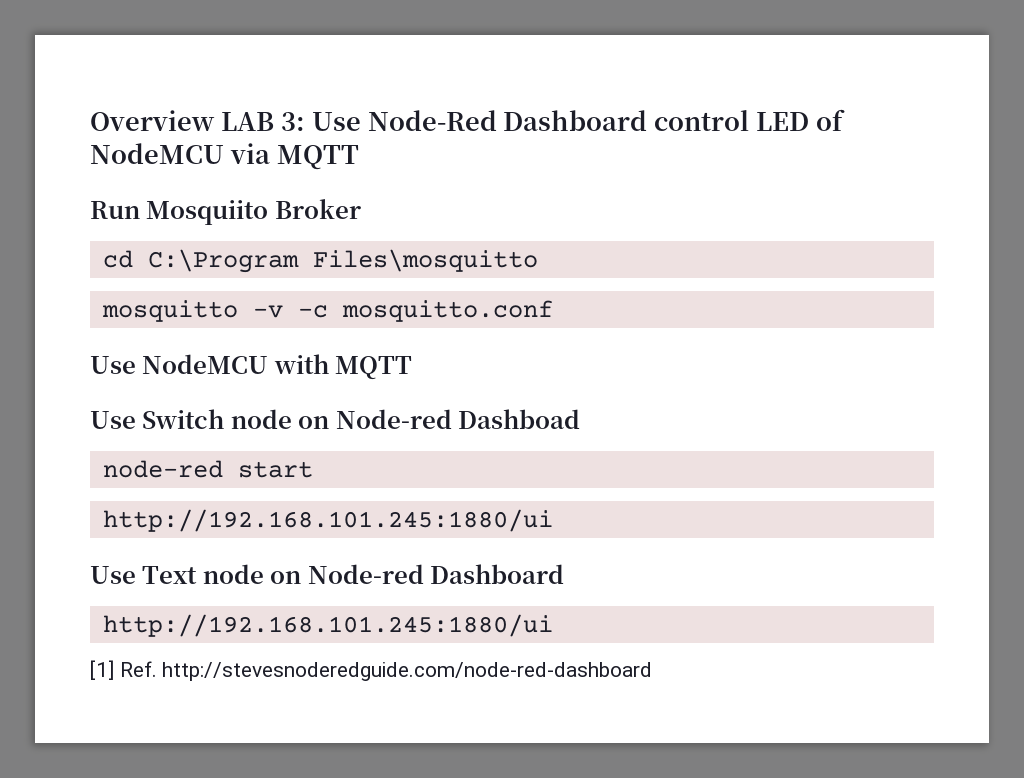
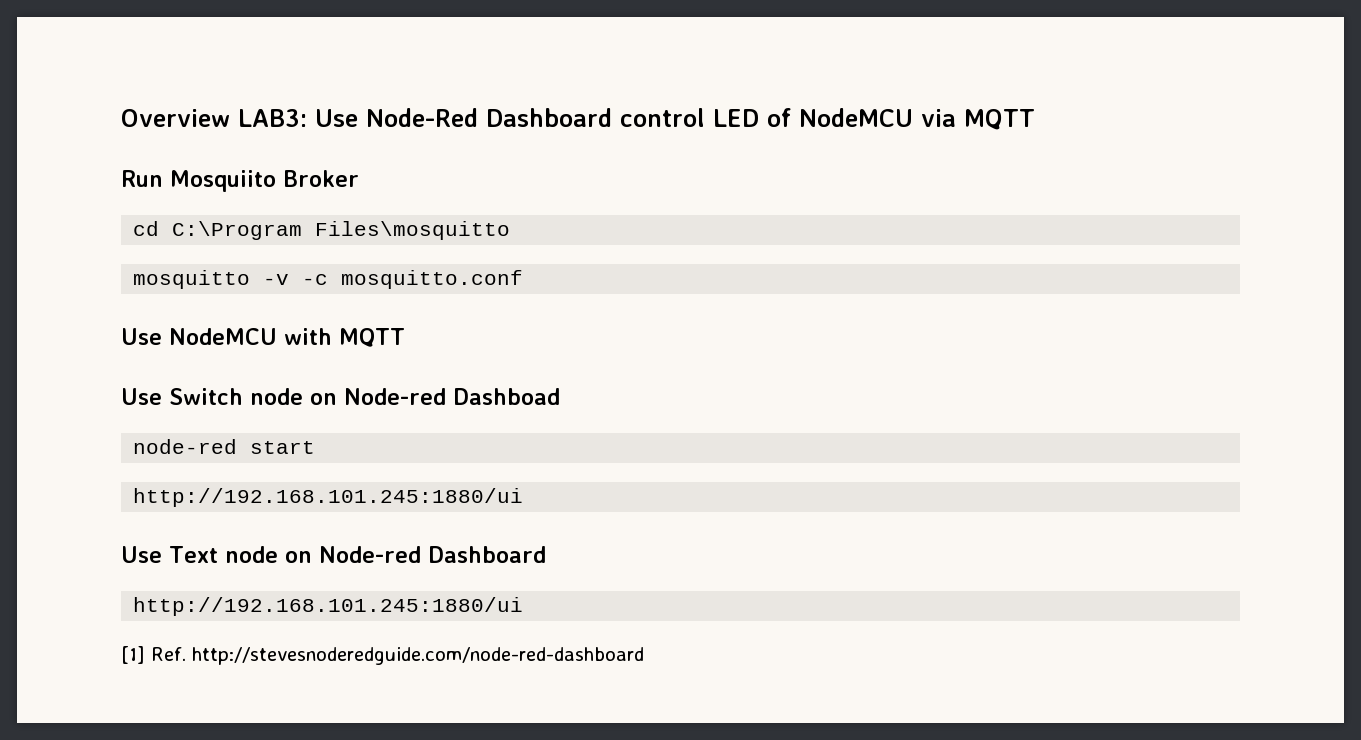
- Overview LAB 3: Use Node-Red Dashboard control LED of NodeMCU via MQTT
+ Overview LAB3: Use Node-Red Dashboard control LED of NodeMCU via MQTT

